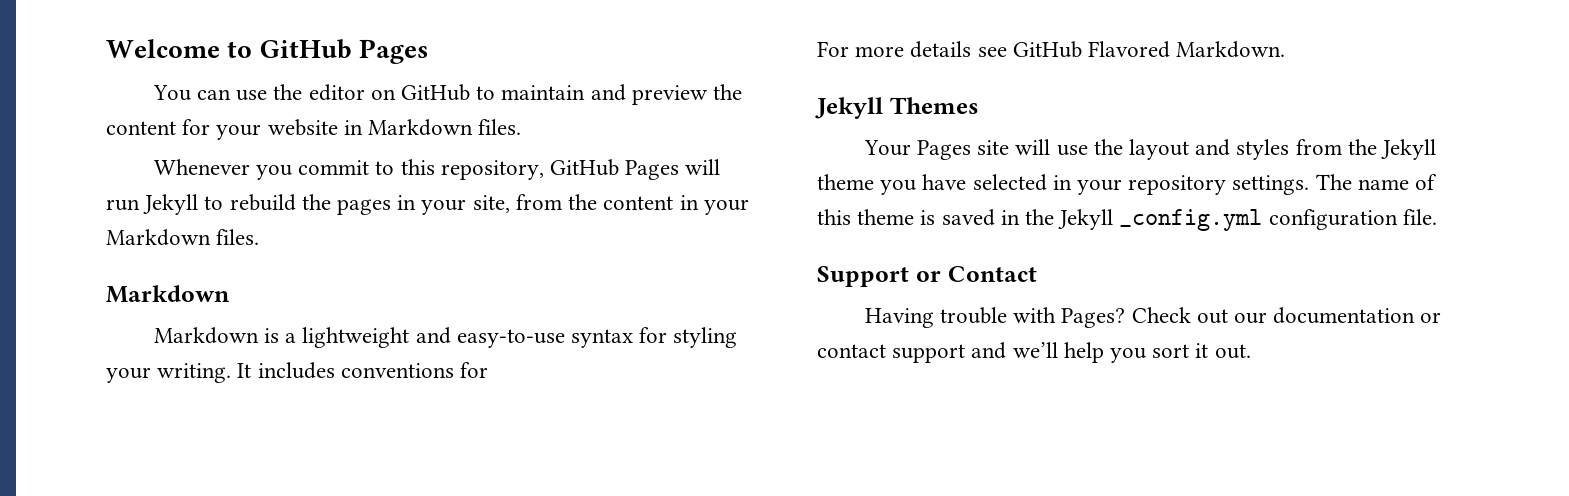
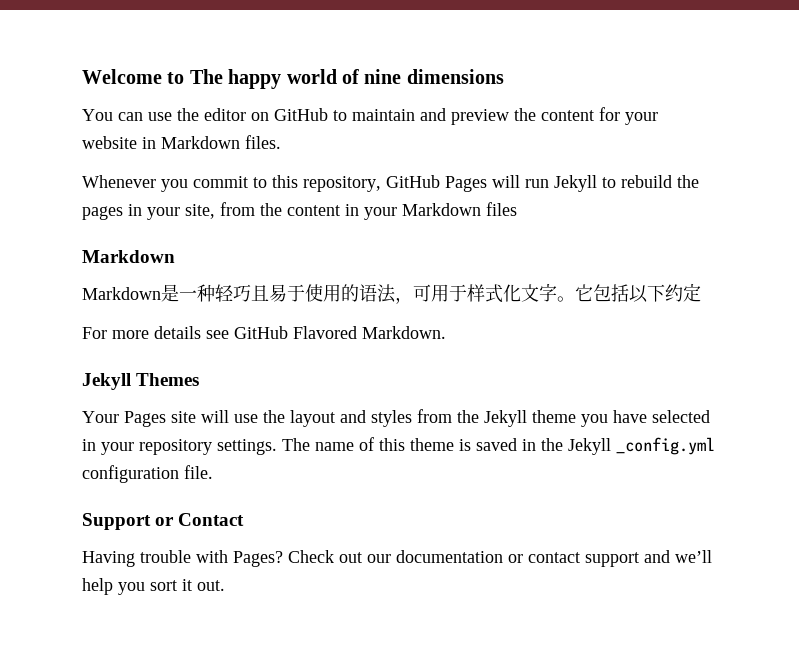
- Welcome to GitHub Pages
+ Welcome to The happy world of nine dimensions
- Whenever you commit to this repository, GitHub Pages will run Jekyll to rebuild the pages in your site, from the content in your Markdown files.
+ Whenever you commit to this repository, GitHub Pages will run Jekyll to rebuild the pages in your site, from the content in your Markdown files
- Markdown is a lightweight and easy-to-use syntax for styling your writing. It includes conventions for
+ Markdown是一种轻巧且易于使用的语法，可用于样式化文字。它包括以下约定

